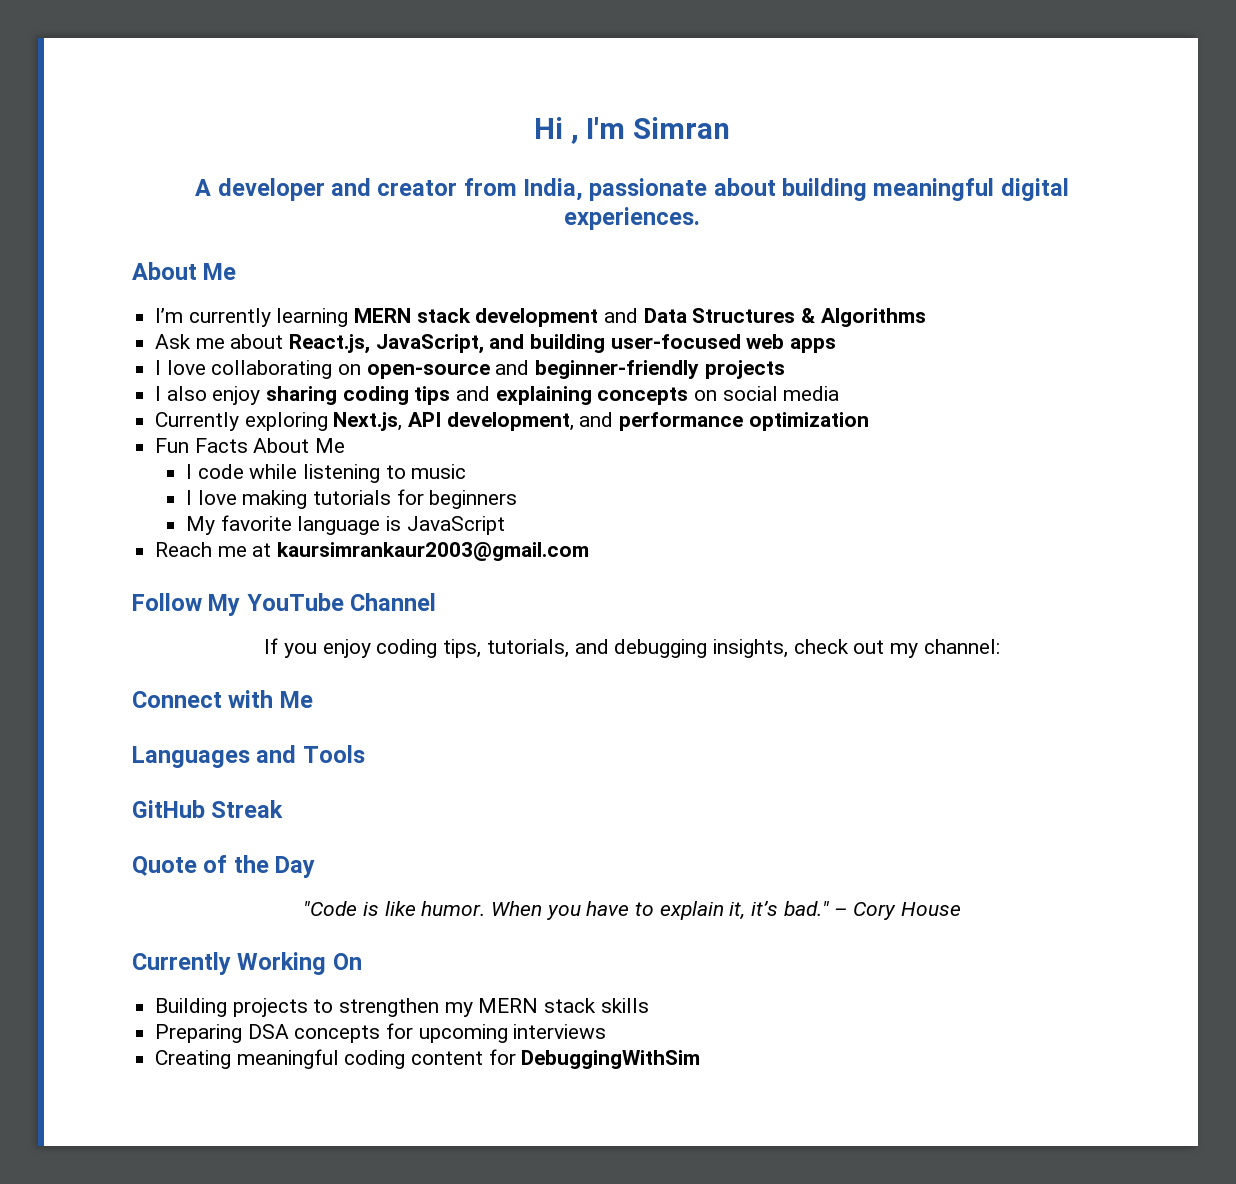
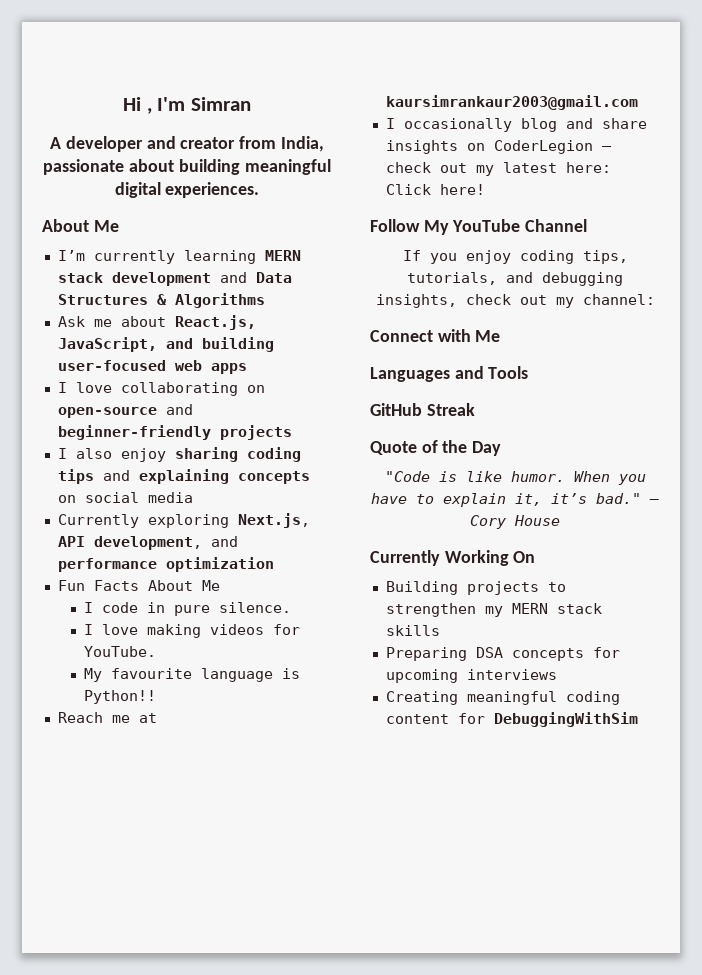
- I code while listening to music
+ I code in pure silence.
- I love making tutorials for beginners
- My favorite language is JavaScript
+ I love making videos for YouTube.
+ My favourite language is Python!!
+ I occasionally blog and share insights on CoderLegion — check out my latest here: Click here!

